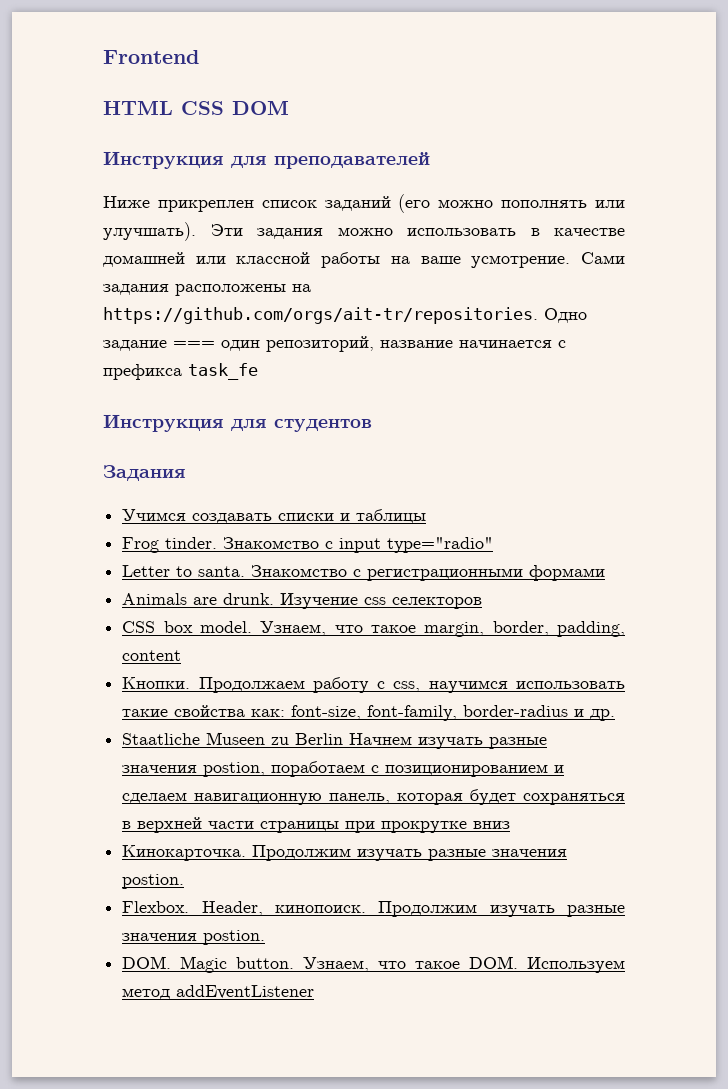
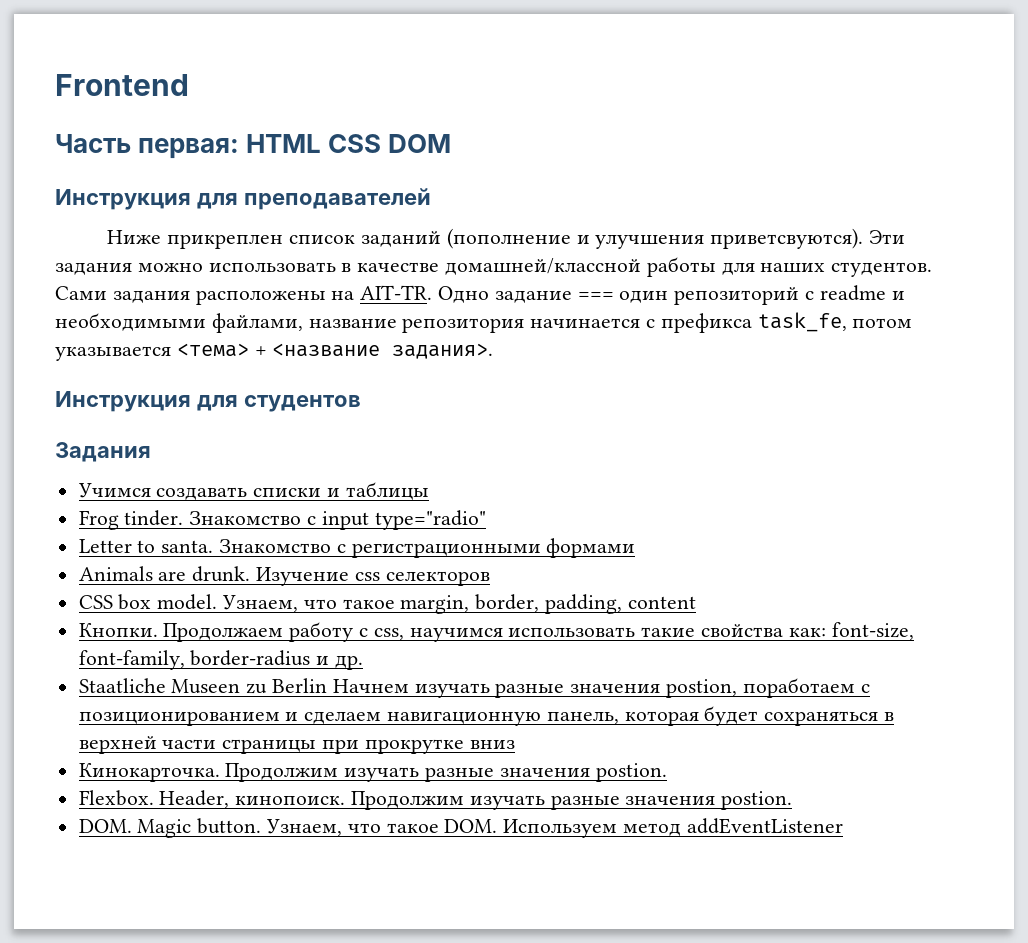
- HTML CSS DOM
+ Часть первая: HTML CSS DOM
- Ниже прикреплен список заданий (его можно пополнять или улучшать).
+ Ниже прикреплен список заданий (пополнение и улучшения приветсвуются).
- Эти задания можно использовать в качестве домашней или классной работы на ваше усмотрение.
+ Эти задания можно использовать в качестве домашней/классной работы для наших студентов.
- Сами задания расположены на https://github.com/orgs/ait-tr/repositories. Одно задание === один репозиторий, название начинается с префикса task_fe
+ Сами задания расположены на AIT-TR. Одно задание === один репозиторий с readme и необходимыми файлами, название репозитория начинается с префикса task_fe, потом указывается <тема> + <название задания>.

